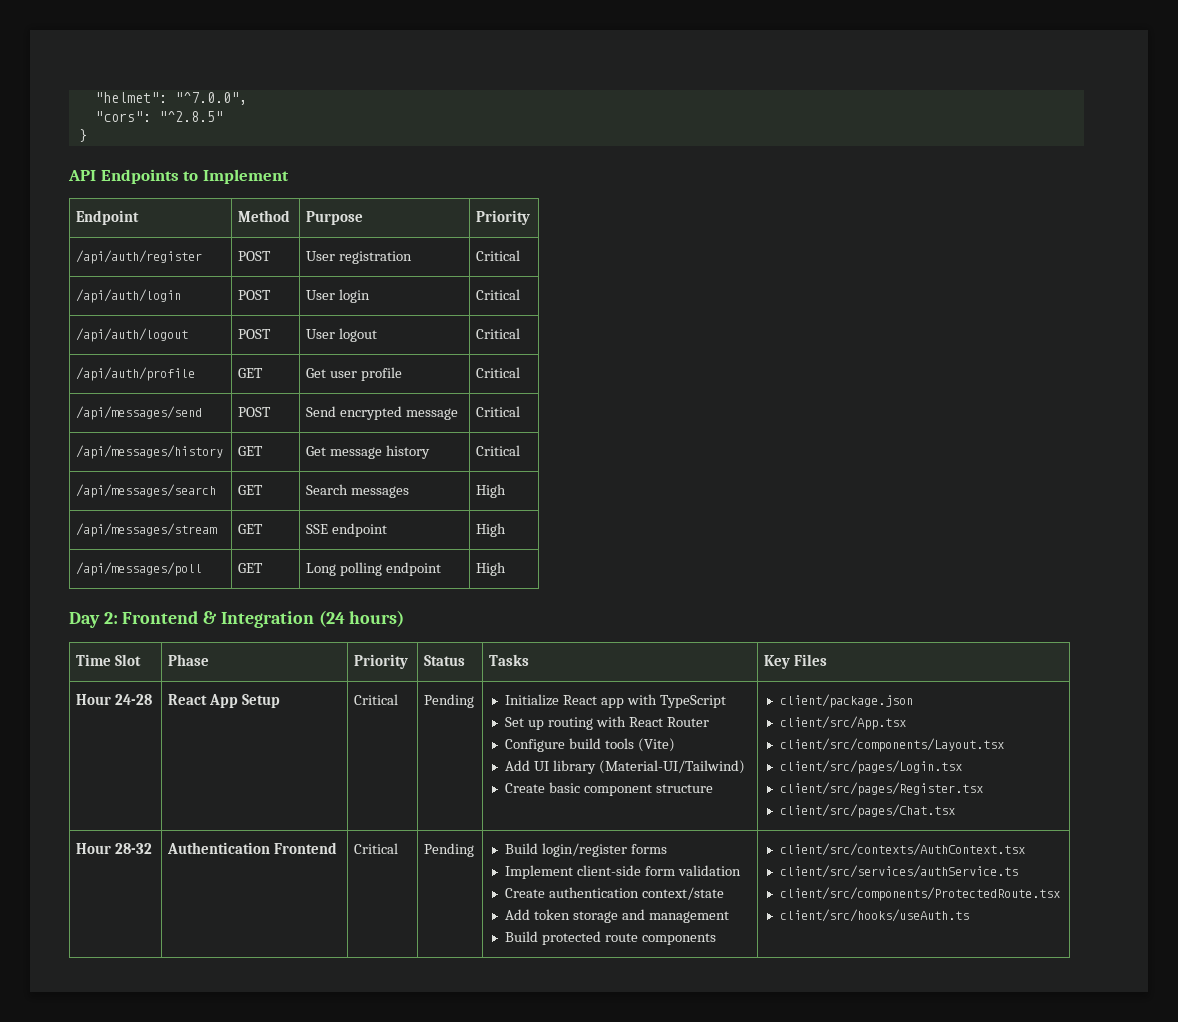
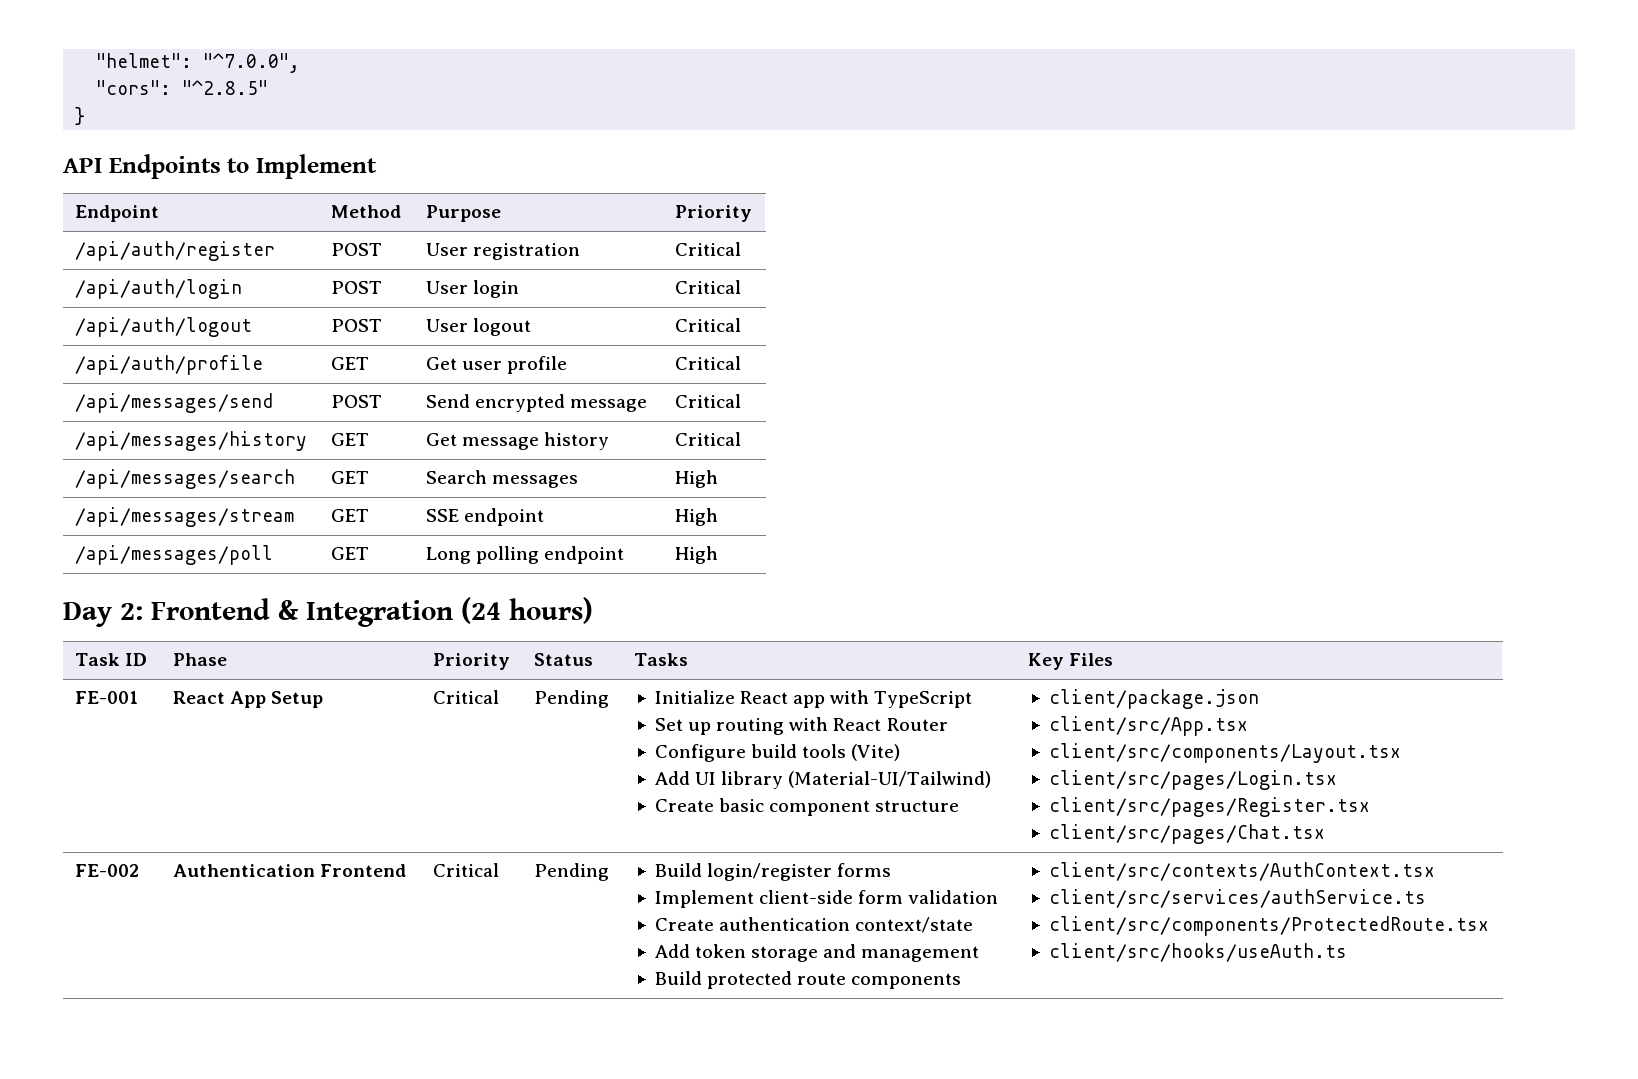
- Time Slot | Phase | Priority | Status | Tasks | Key Files
+ Task ID | Phase | Priority | Status | Tasks | Key Files
- Hour 24-28 | React App Setup | Critical | Pending | Initialize React app with TypeScript
+ FE-001 | React App Setup | Critical | Pending | Initialize React app with TypeScript
- Hour 28-32 | Authentication Frontend | Critical | Pending | Build login/register forms
+ FE-002 | Authentication Frontend | Critical | Pending | Build login/register forms

